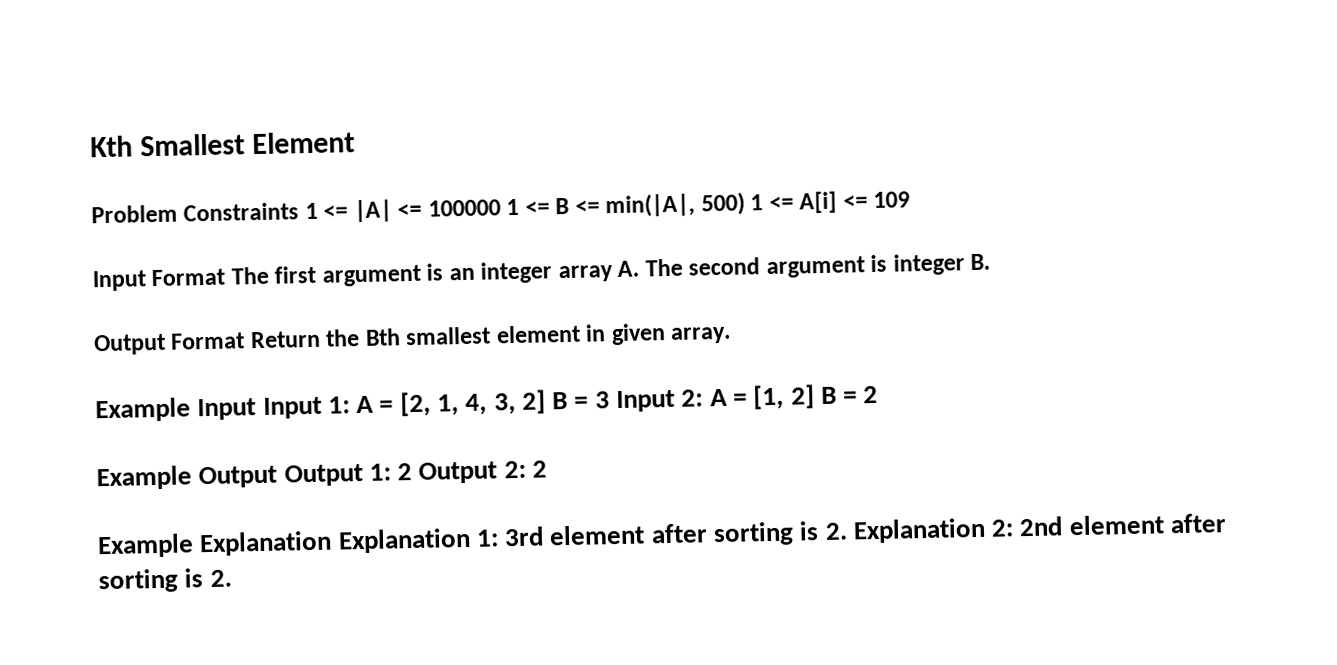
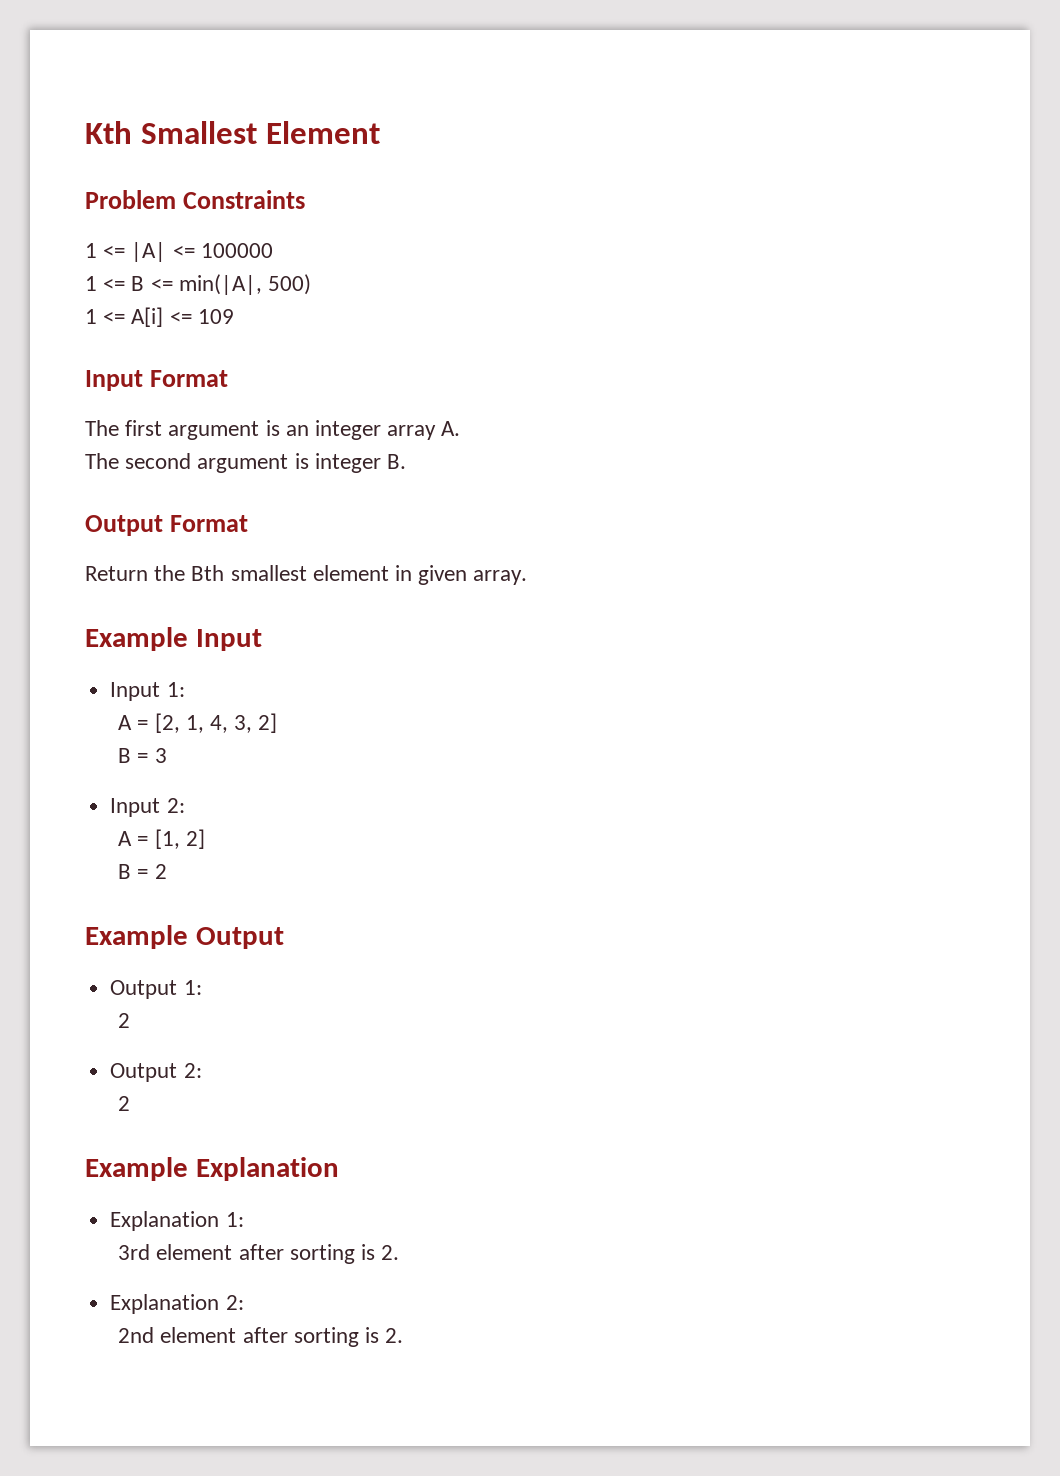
- Problem Constraints 1 <= |A| <= 100000 1 <= B <= min(|A|, 500) 1 <= A[i] <= 109
+ Problem Constraints
+ 1 <= |A| <= 100000
+ 1 <= B <= min(|A|, 500)
+ 1 <= A[i] <= 109
- Input Format The first argument is an integer array A. The second argument is integer B.
+ Input Format
+ The first argument is an integer array A.
+ The second argument is integer B.
- Output Format Return the Bth smallest element in given array.
+ Output Format
+ Return the Bth smallest element in given array.
- Example Input Input 1: A = [2, 1, 4, 3, 2] B = 3 Input 2: A = [1, 2] B = 2
+ Example Input
+ Input 1:
+ A = [2, 1, 4, 3, 2]
+ B = 3
+ Input 2:
+ A = [1, 2]
+ B = 2
- Example Output Output 1: 2 Output 2: 2
+ Example Output
+ Output 1:
+ 2
+ Output 2:
+ 2
- Example Explanation Explanation 1: 3rd element after sorting is 2. Explanation 2: 2nd element after sorting is 2.
+ Example Explanation
+ Explanation 1:
+ 3rd element after sorting is 2.
+ Explanation 2:
+ 2nd element after sorting is 2.

